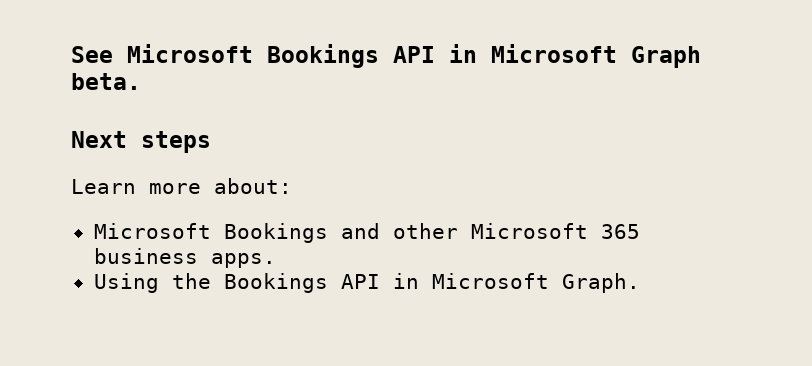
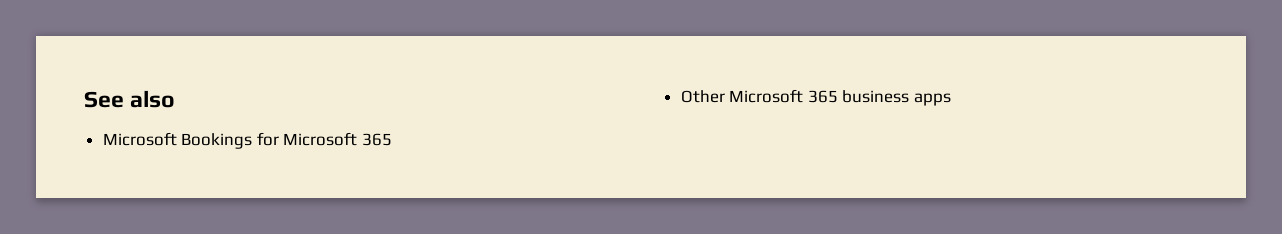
- See Microsoft Bookings API in Microsoft Graph beta.
- Next steps
- Learn more about:
- Microsoft Bookings and other Microsoft 365 business apps.
- Using the Bookings API in Microsoft Graph.
+ See also
+ Microsoft Bookings for Microsoft 365
+ Other Microsoft 365 business apps

